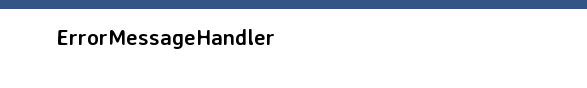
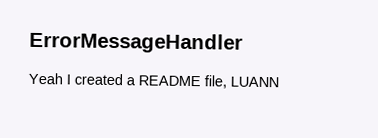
+ Yeah I created a README file, LUANN

